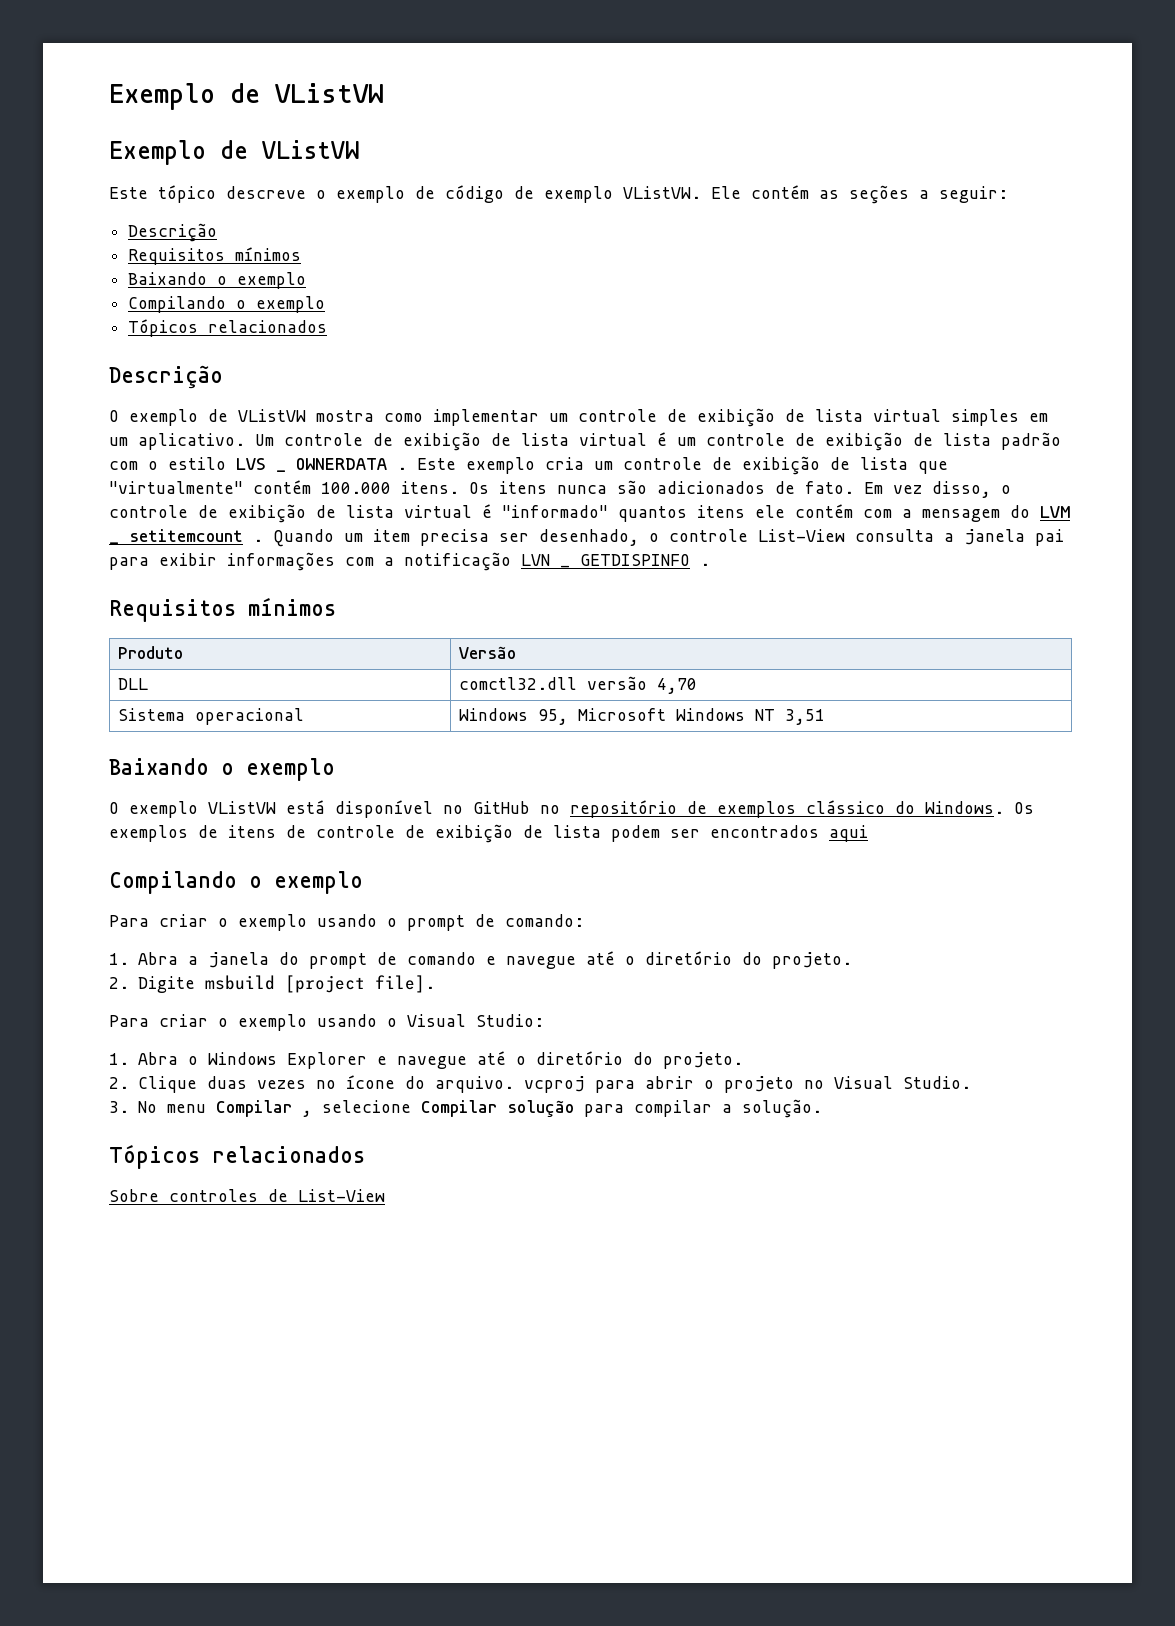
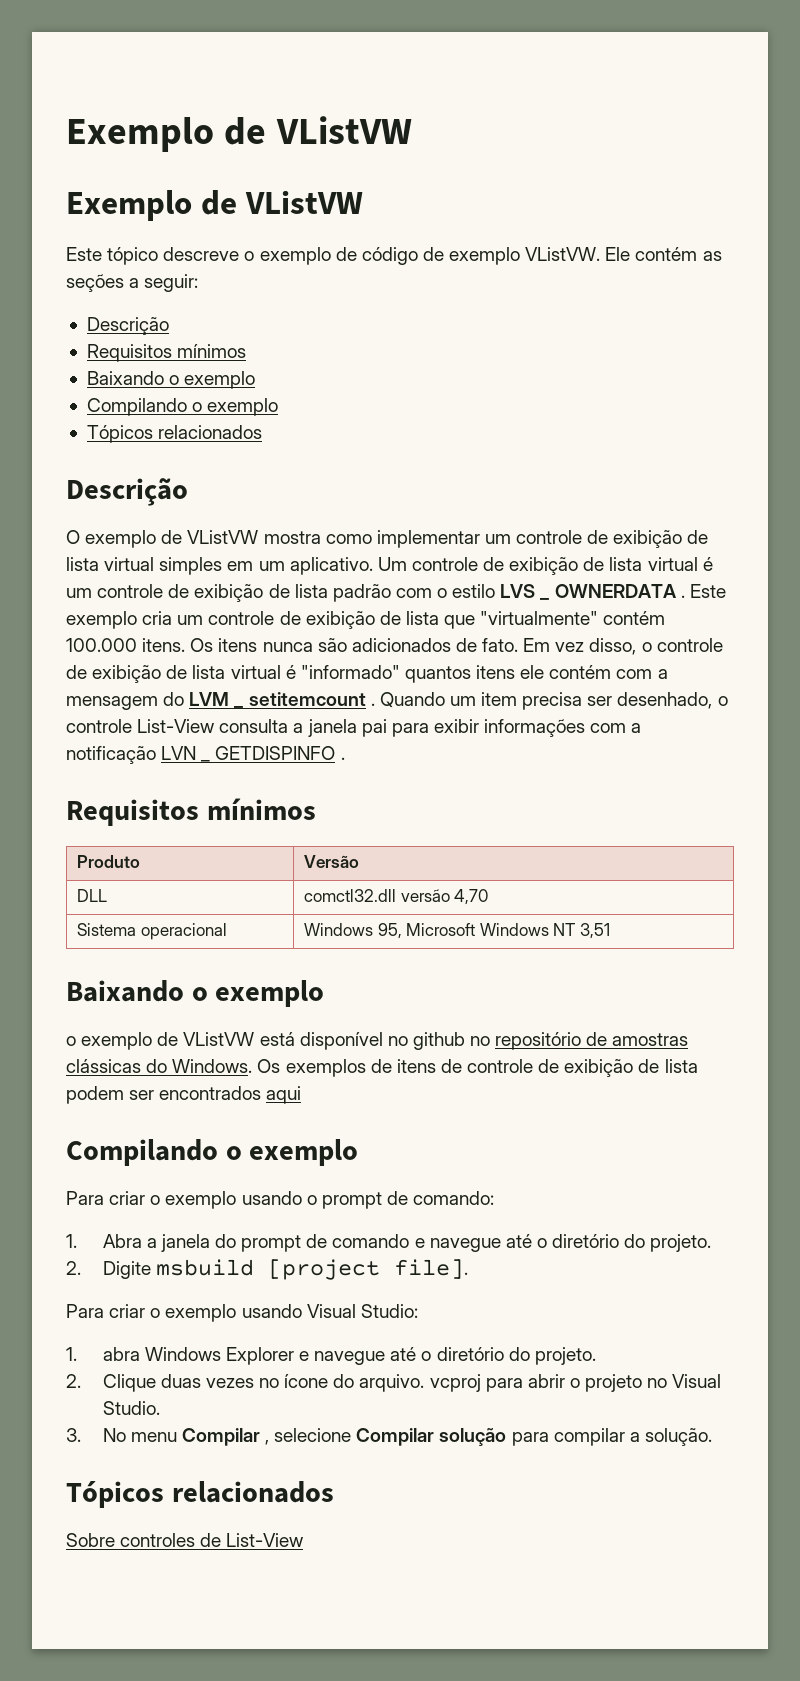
- O exemplo VListVW está disponível no GitHub no repositório de exemplos clássico do Windows.
+ o exemplo de VListVW está disponível no github no repositório de amostras clássicas do Windows.
- Para criar o exemplo usando o Visual Studio:
+ Para criar o exemplo usando Visual Studio:
- 1. Abra o Windows Explorer e navegue até o diretório do projeto.
+ 1. abra Windows Explorer e navegue até o diretório do projeto.

